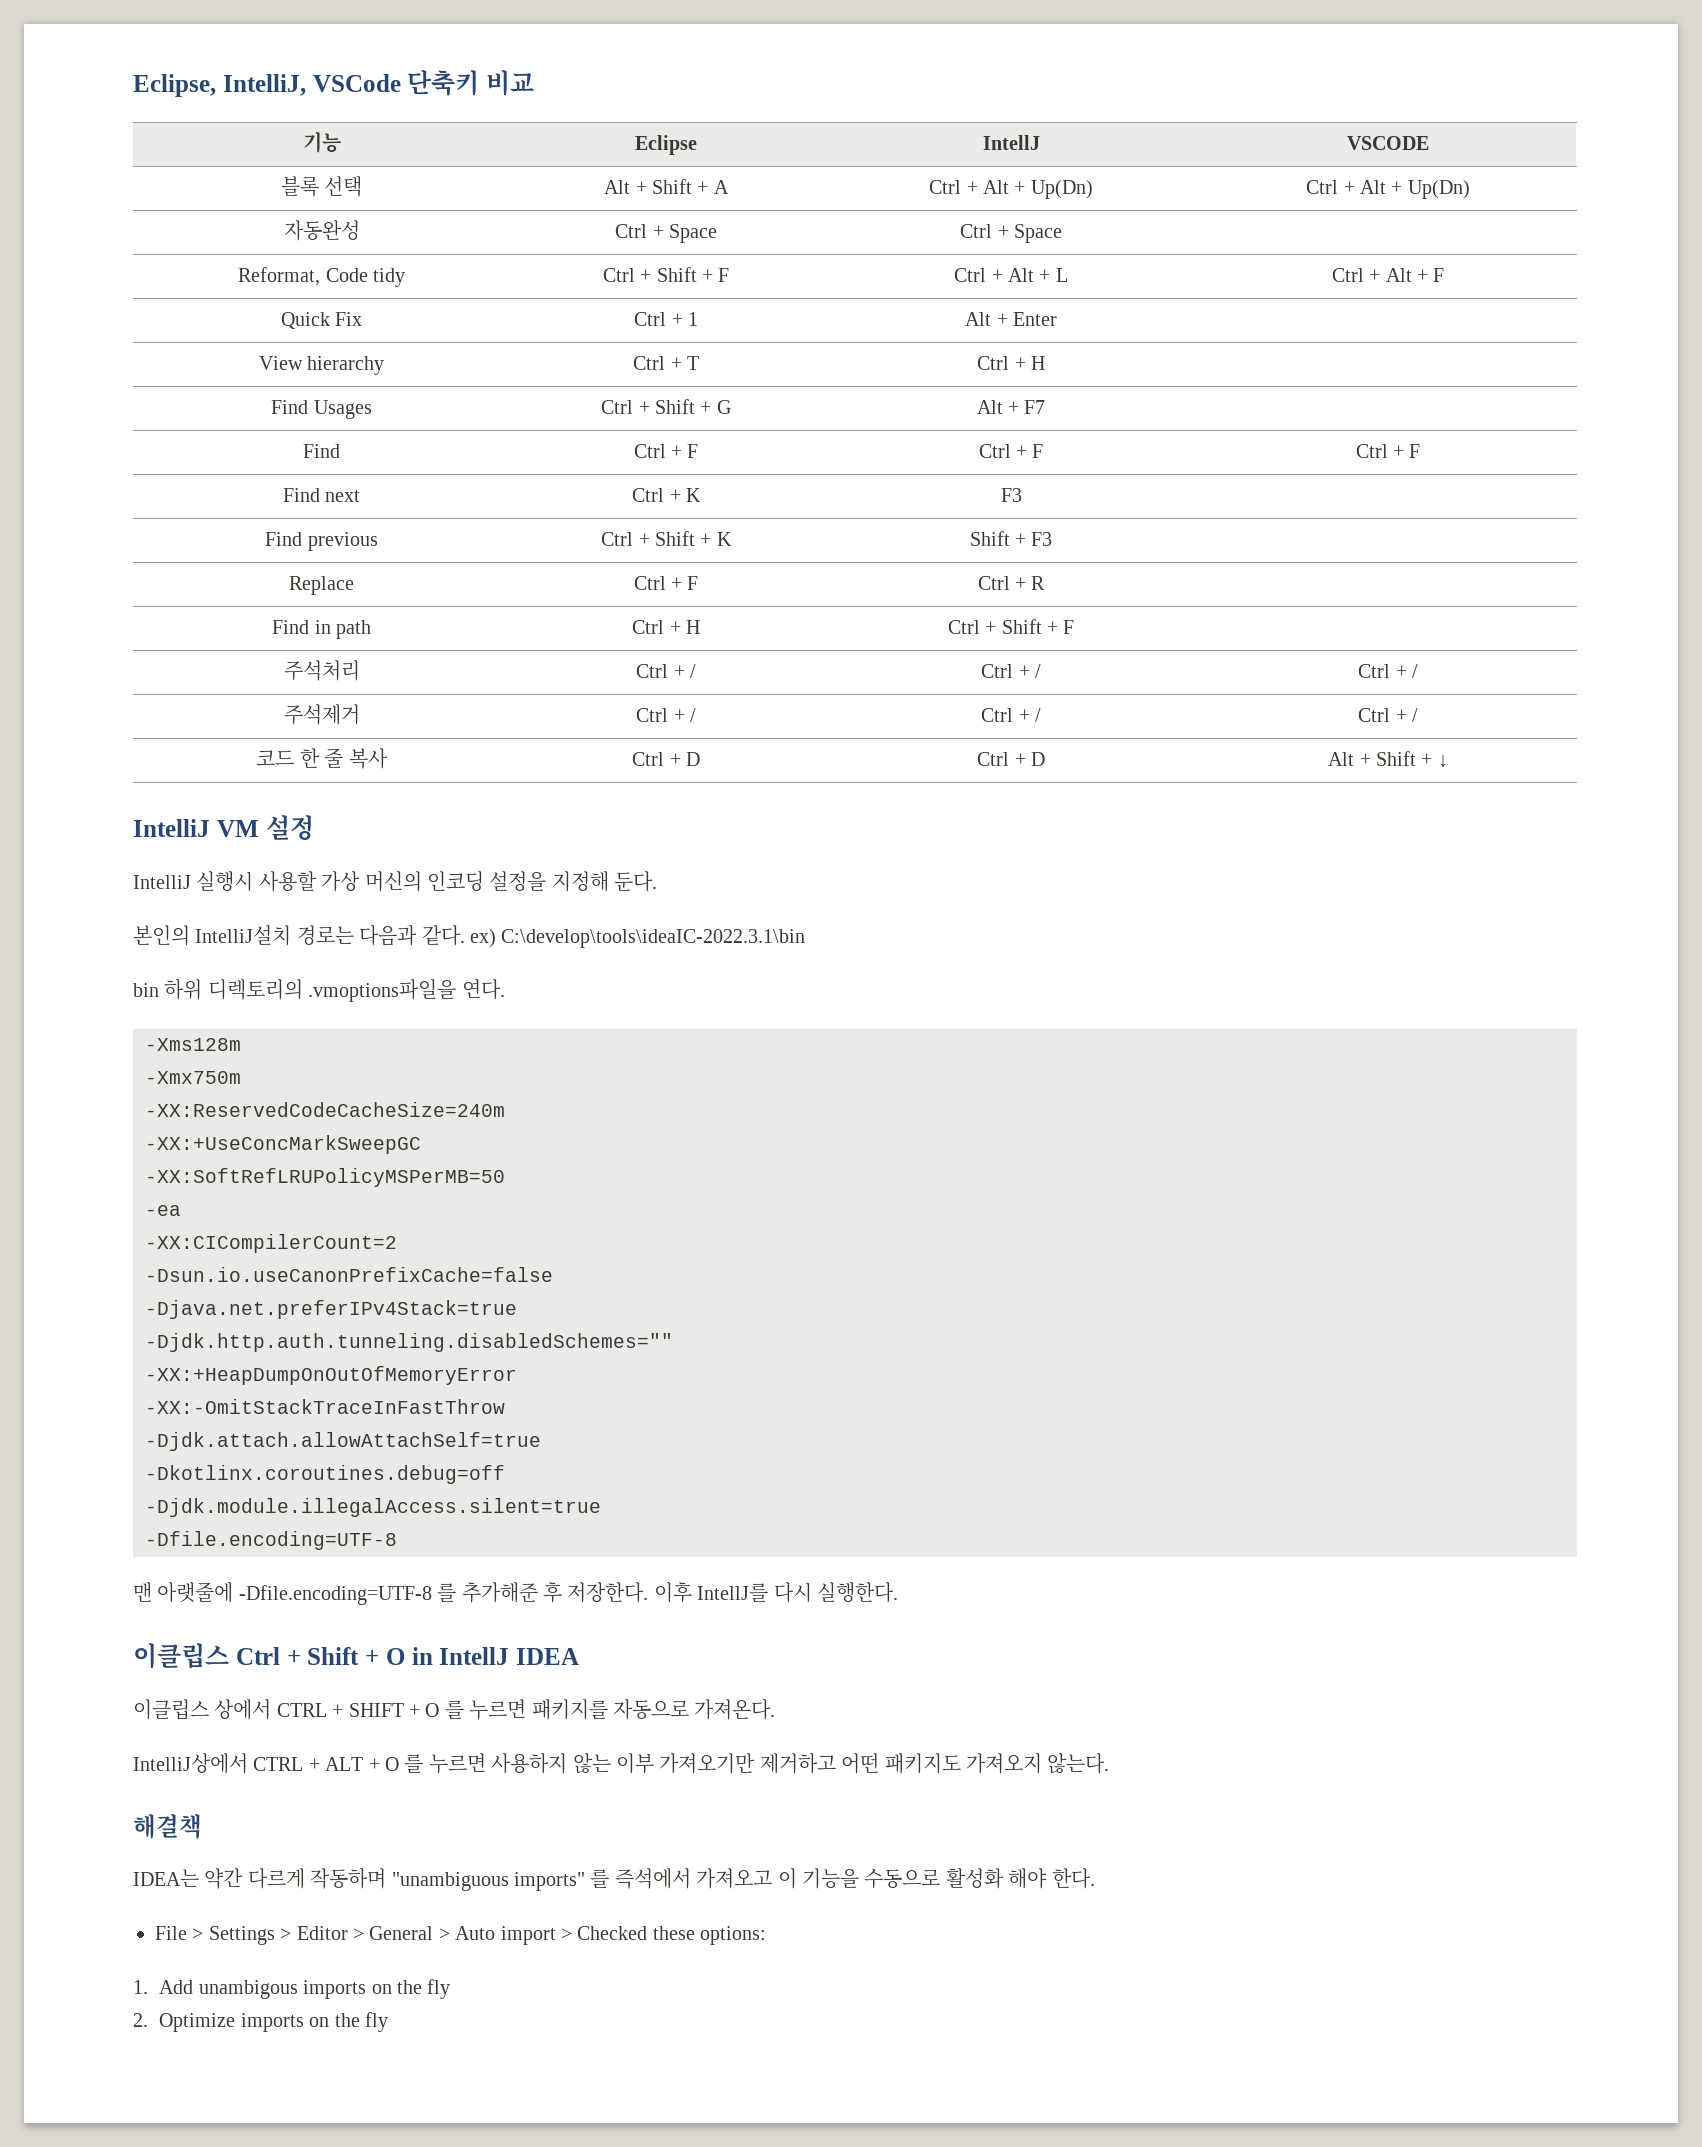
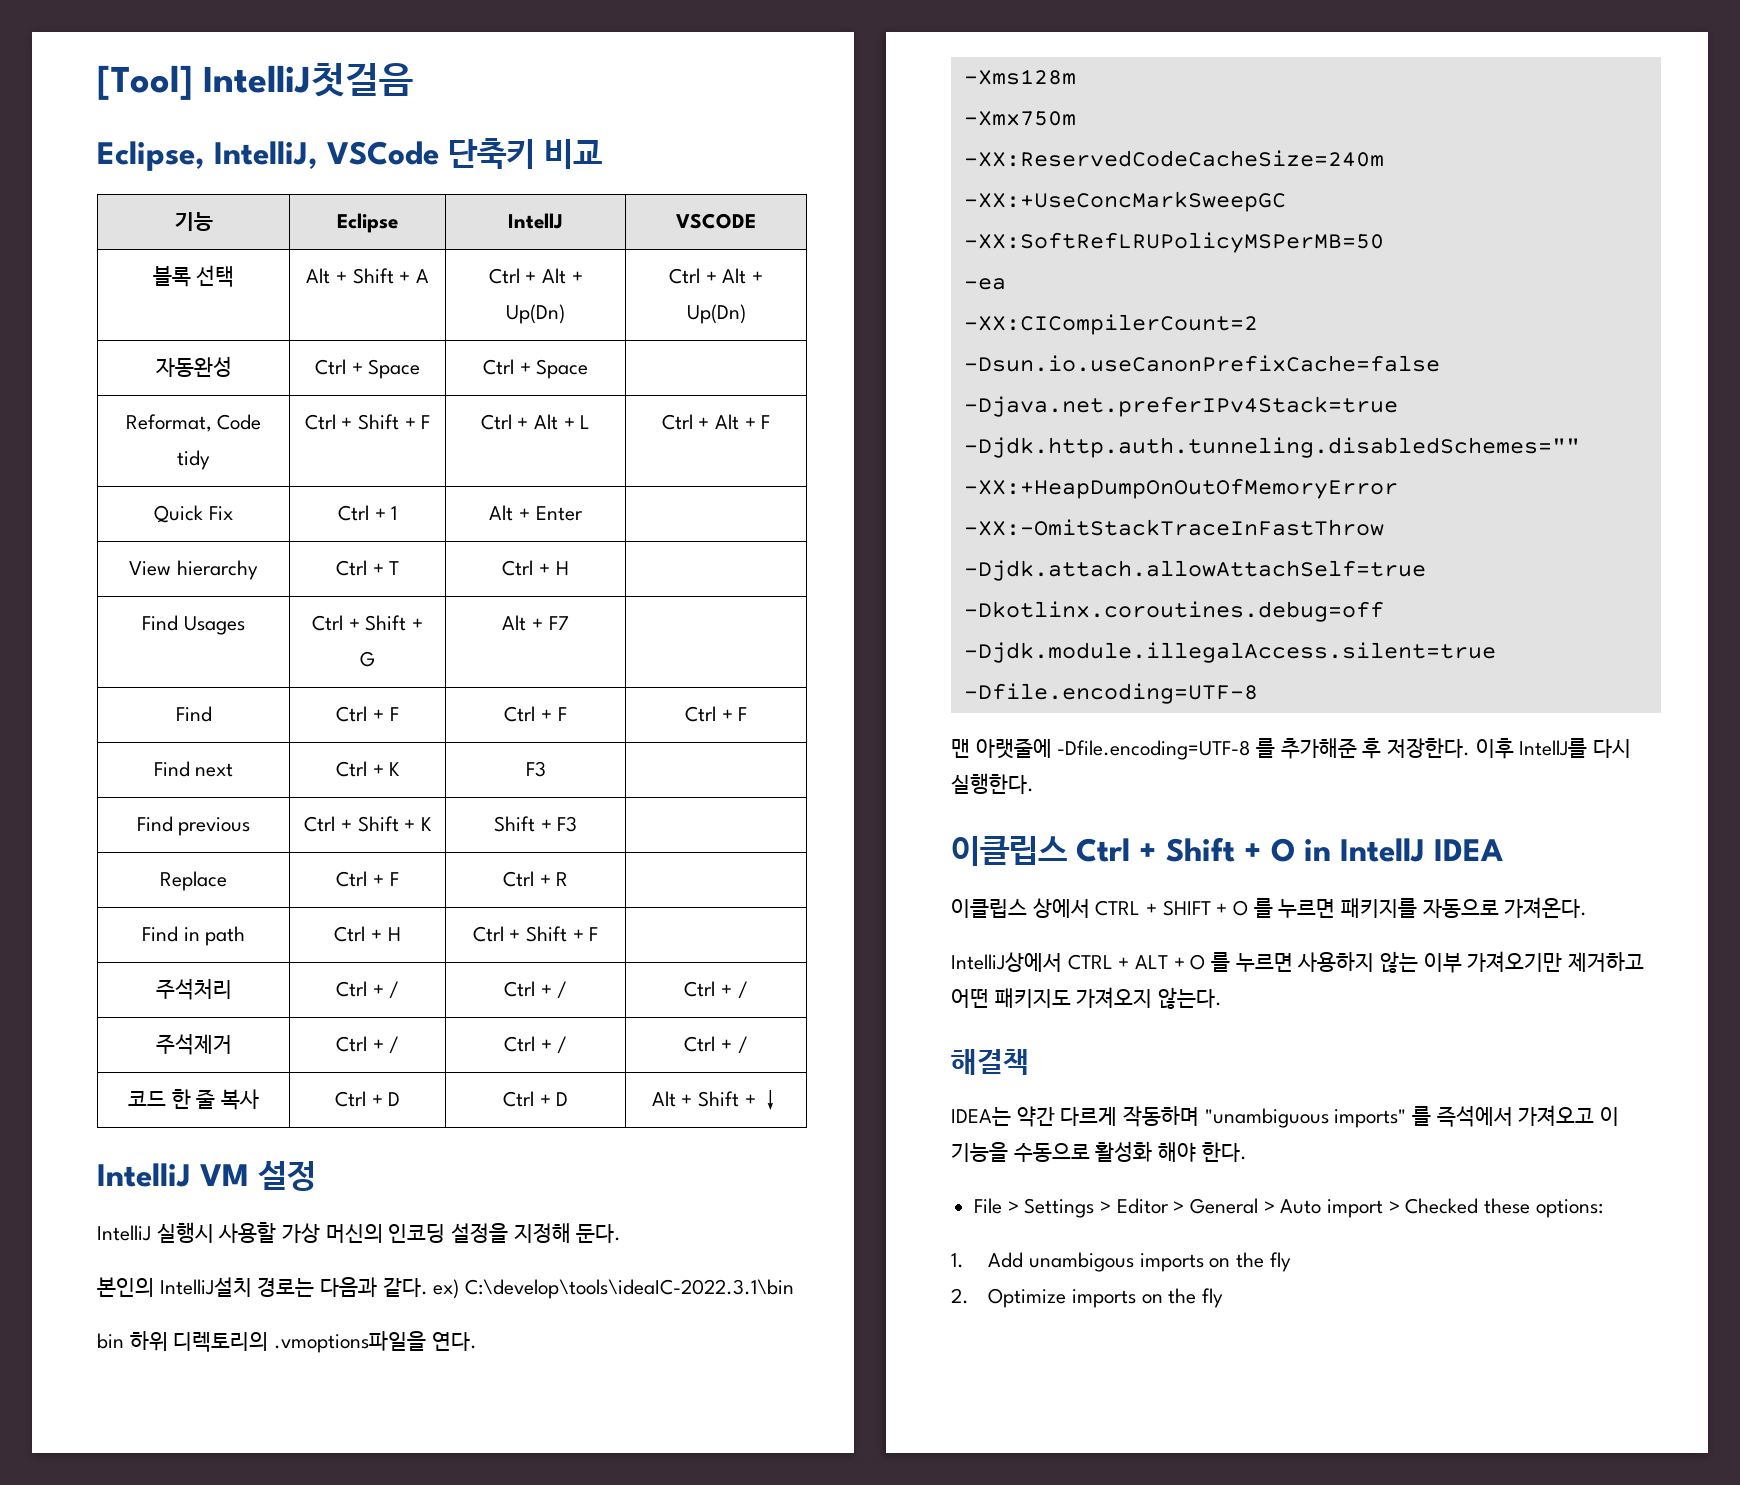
+ [Tool] IntelliJ첫걸음

